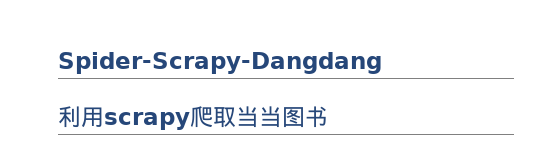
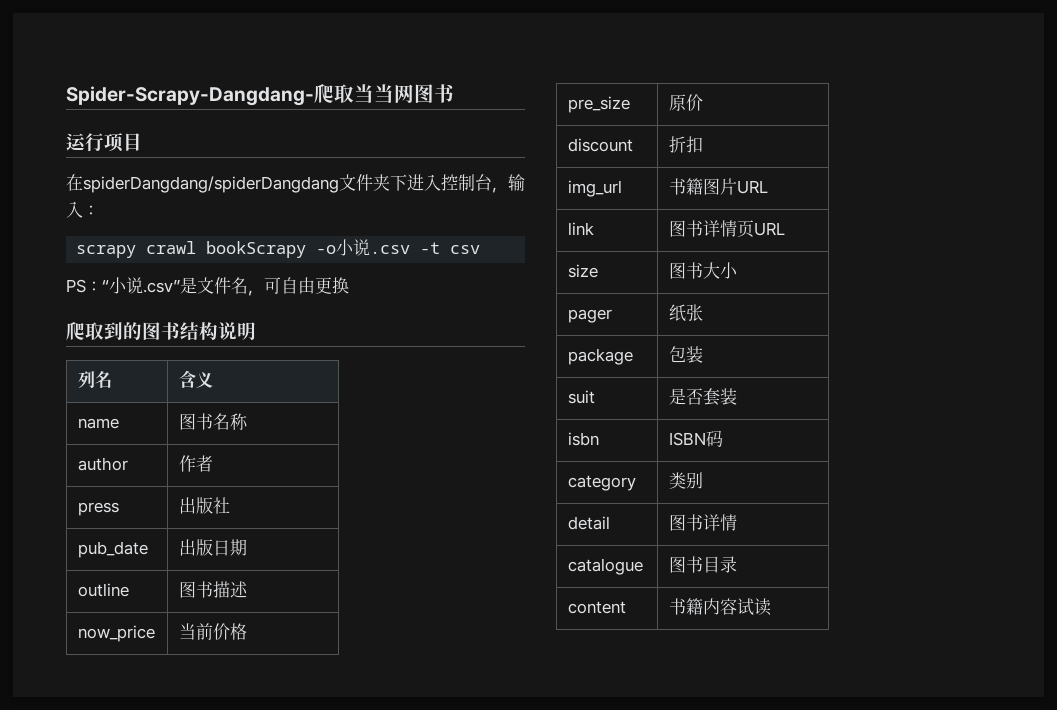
- Spider-Scrapy-Dangdang
- 利用scrapy爬取当当图书
+ Spider-Scrapy-Dangdang-爬取当当网图书
+ 运行项目
+ 在spiderDangdang/spiderDangdang文件夹下进入控制台，输入：
+ scrapy crawl bookScrapy -o小说.csv -t csv
+ PS：“小说.csv”是文件名，可自由更换
+ 爬取到的图书结构说明
+ 列名 | 含义
+ name | 图书名称
+ author | 作者
+ press | 出版社
+ pub_date | 出版日期
+ outline | 图书描述
+ now_price | 当前价格
+ pre_size | 原价
+ discount | 折扣
+ img_url | 书籍图片URL
+ link | 图书详情页URL
+ size | 图书大小
+ pager | 纸张
+ package | 包装
+ suit | 是否套装
+ isbn | ISBN码
+ category | 类别
+ detail | 图书详情
+ catalogue | 图书目录
+ content | 书籍内容试读

